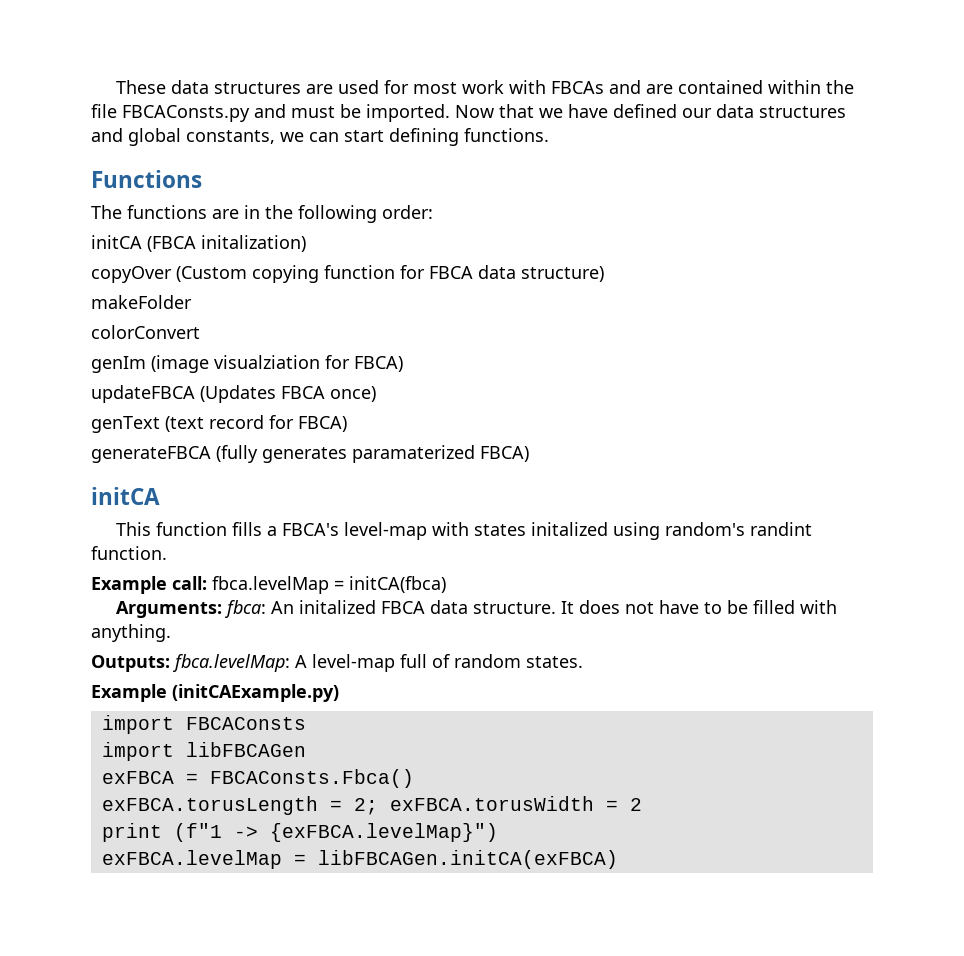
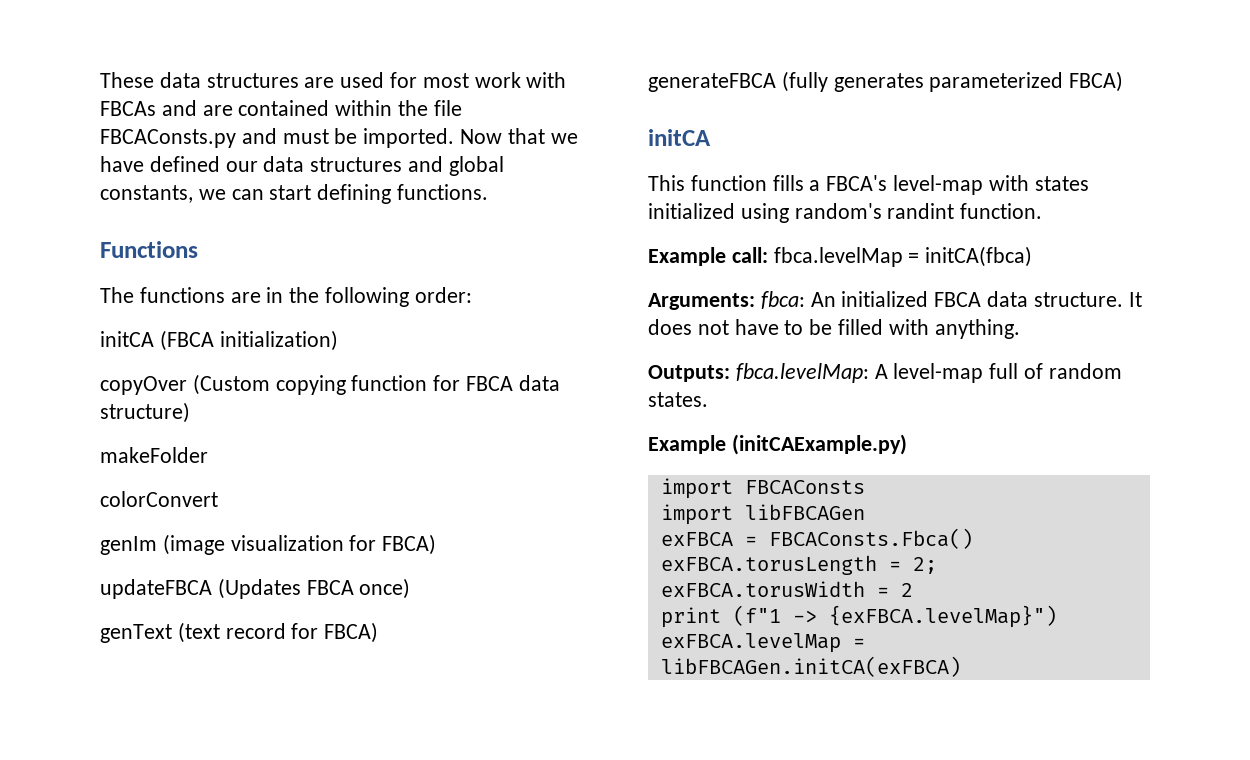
- initCA (FBCA initalization)
+ initCA (FBCA initialization)
- genIm (image visualziation for FBCA)
+ genIm (image visualization for FBCA)
- generateFBCA (fully generates paramaterized FBCA)
+ generateFBCA (fully generates parameterized FBCA)
- This function fills a FBCA's level-map with states initalized using random's randint function.
+ This function fills a FBCA's level-map with states initialized using random's randint function.
- Arguments: fbca: An initalized FBCA data structure.
+ Arguments: fbca: An initialized FBCA data structure.

